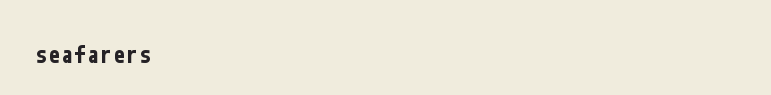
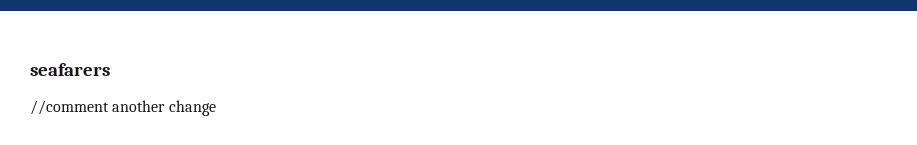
+ //comment another change

